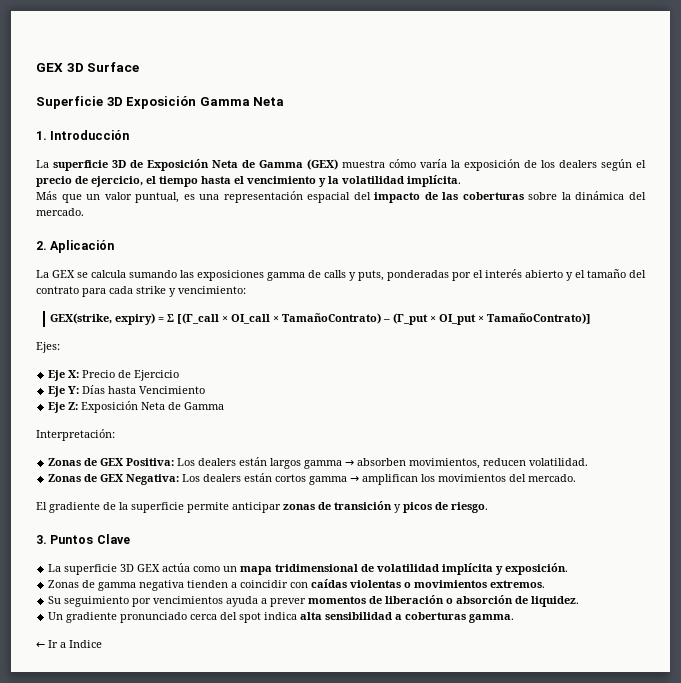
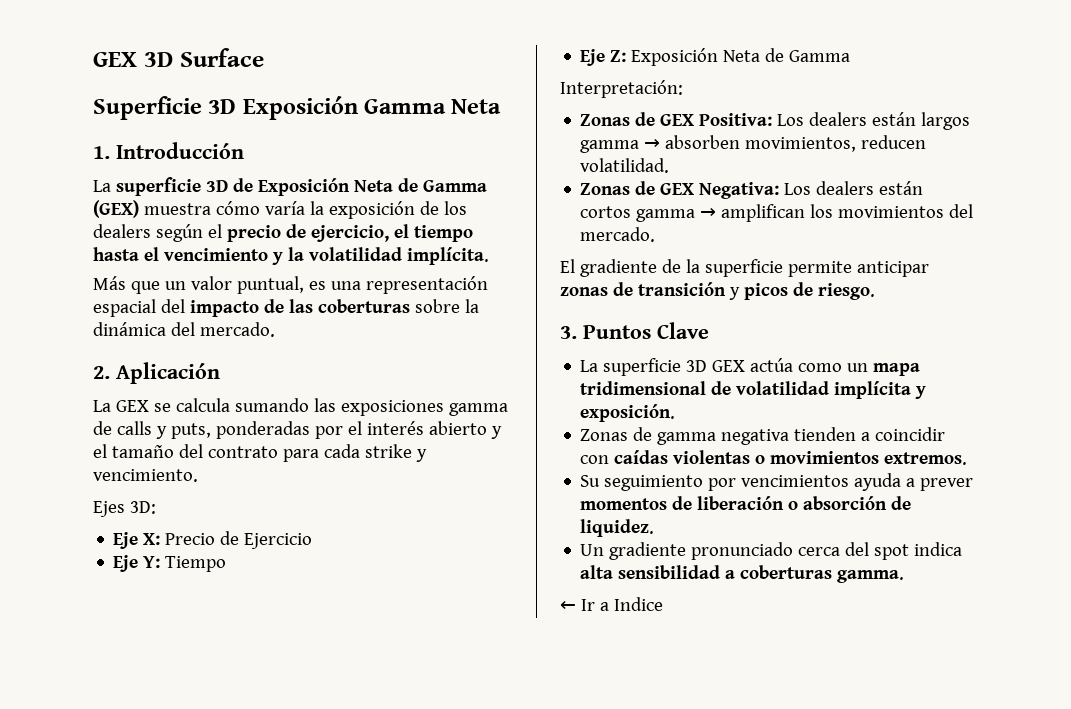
- La GEX se calcula sumando las exposiciones gamma de calls y puts, ponderadas por el interés abierto y el tamaño del contrato para cada strike y vencimiento:
- GEX(strike, expiry) = Σ [(Γ_call × OI_call × TamañoContrato) – (Γ_put × OI_put × TamañoContrato)]
- Ejes:
+ La GEX se calcula sumando las exposiciones gamma de calls y puts, ponderadas por el interés abierto y el tamaño del contrato para cada strike y vencimiento.
+ Ejes 3D:
- Eje Y: Días hasta Vencimiento
+ Eje Y: Tiempo

